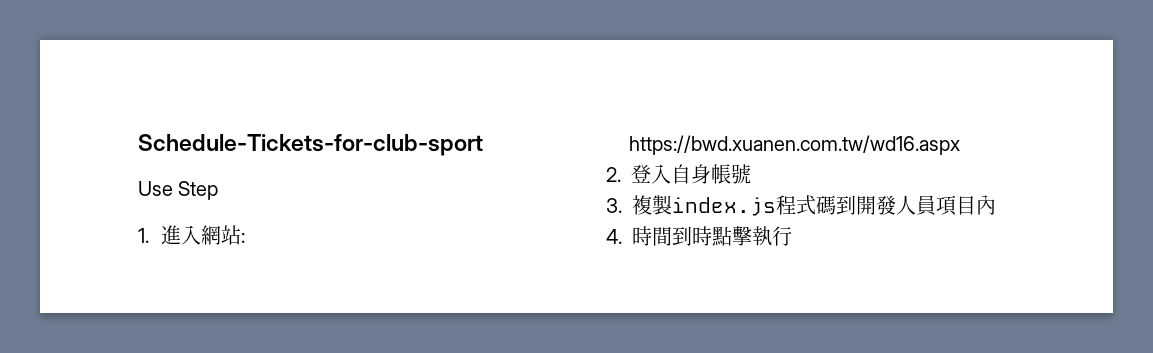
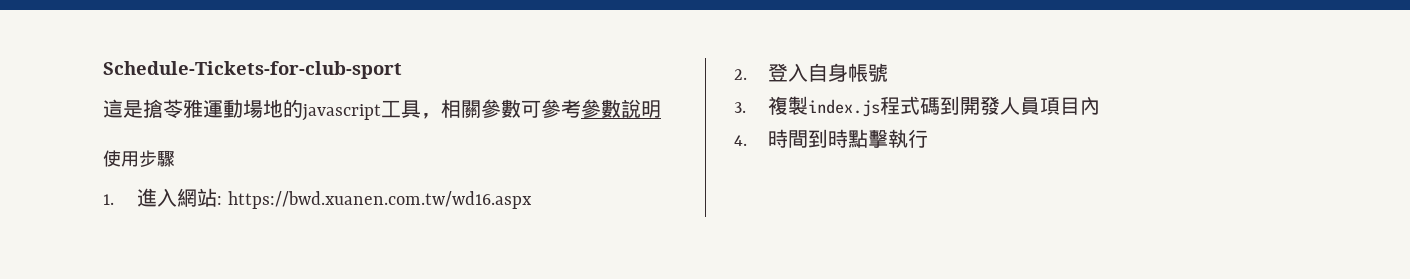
- Use Step
+ 這是搶苓雅運動場地的javascript工具，相關參數可參考參數說明
+ 使用步驟

